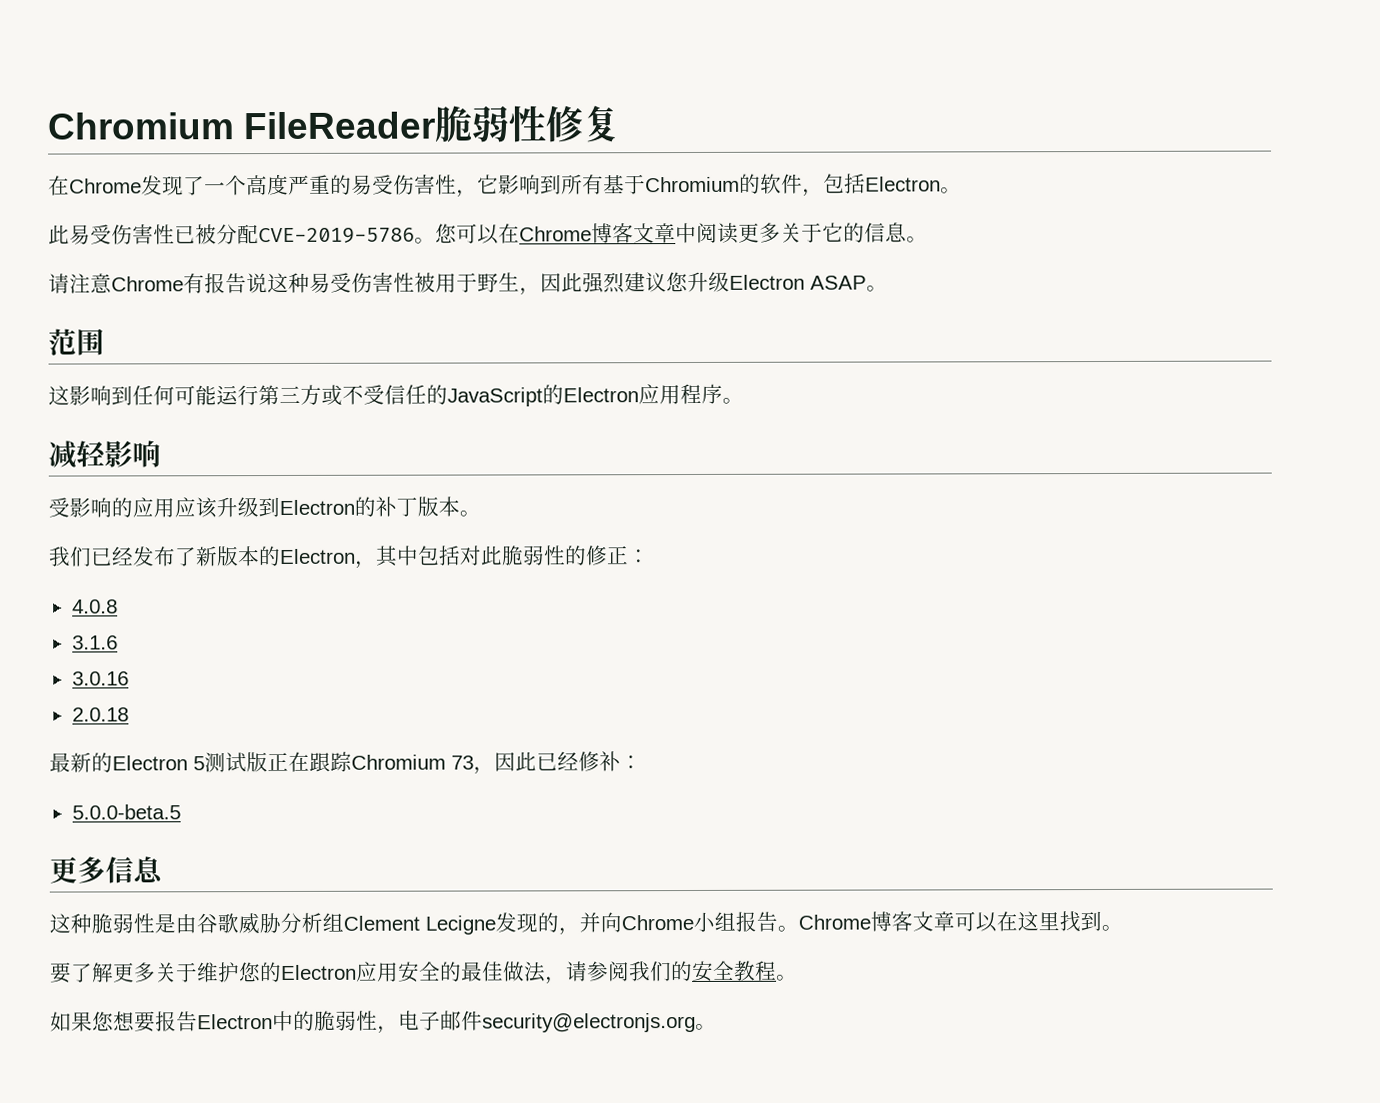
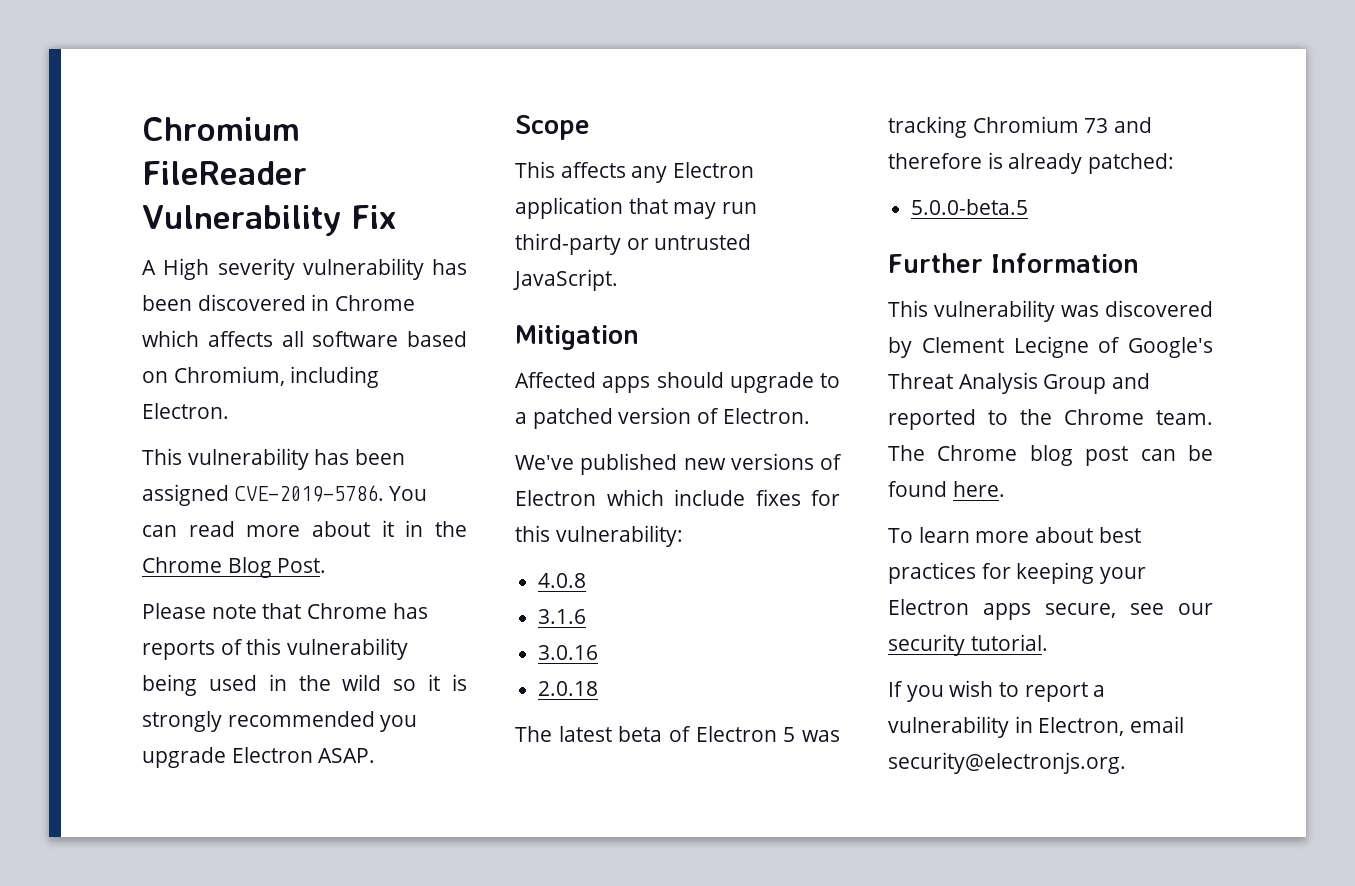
- Chromium FileReader脆弱性修复
- 在Chrome发现了一个高度严重的易受伤害性，它影响到所有基于Chromium的软件，包括Electron。
- 此易受伤害性已被分配CVE-2019-5786。您可以在Chrome博客文章中阅读更多关于它的信息。
- 请注意Chrome有报告说这种易受伤害性被用于野生，因此强烈建议您升级Electron ASAP。
- 范围
- 这影响到任何可能运行第三方或不受信任的JavaScript的Electron应用程序。
- 减轻影响
- 受影响的应用应该升级到Electron的补丁版本。
- 我们已经发布了新版本的Electron，其中包括对此脆弱性的修正：
+ Chromium FileReader Vulnerability Fix
+ A High severity vulnerability has been discovered in Chrome which affects all software based on Chromium, including Electron.
+ This vulnerability has been assigned CVE-2019-5786. You can read more about it in the Chrome Blog Post.
+ Please note that Chrome has reports of this vulnerability being used in the wild so it is strongly recommended you upgrade Electron ASAP.
+ Scope
+ This affects any Electron application that may run third-party or untrusted JavaScript.
+ Mitigation
+ Affected apps should upgrade to a patched version of Electron.
+ We've published new versions of Electron which include fixes for this vulnerability:
  4.0.8
  3.1.6
  3.0.16
  2.0.18
- 最新的Electron 5测试版正在跟踪Chromium 73，因此已经修补：
+ The latest beta of Electron 5 was tracking Chromium 73 and therefore is already patched:
  5.0.0-beta.5
- 更多信息
- 这种脆弱性是由谷歌威胁分析组Clement Lecigne发现的，并向Chrome小组报告。Chrome博客文章可以在这里找到。
- 要了解更多关于维护您的Electron应用安全的最佳做法，请参阅我们的安全教程。
- 如果您想要报告Electron中的脆弱性，电子邮件security@electronjs.org。
+ Further Information
+ This vulnerability was discovered by Clement Lecigne of Google's Threat Analysis Group and reported to the Chrome team. The Chrome blog post can be found here.
+ To learn more about best practices for keeping your Electron apps secure, see our security tutorial.
+ If you wish to report a vulnerability in Electron, email security@electronjs.org.

